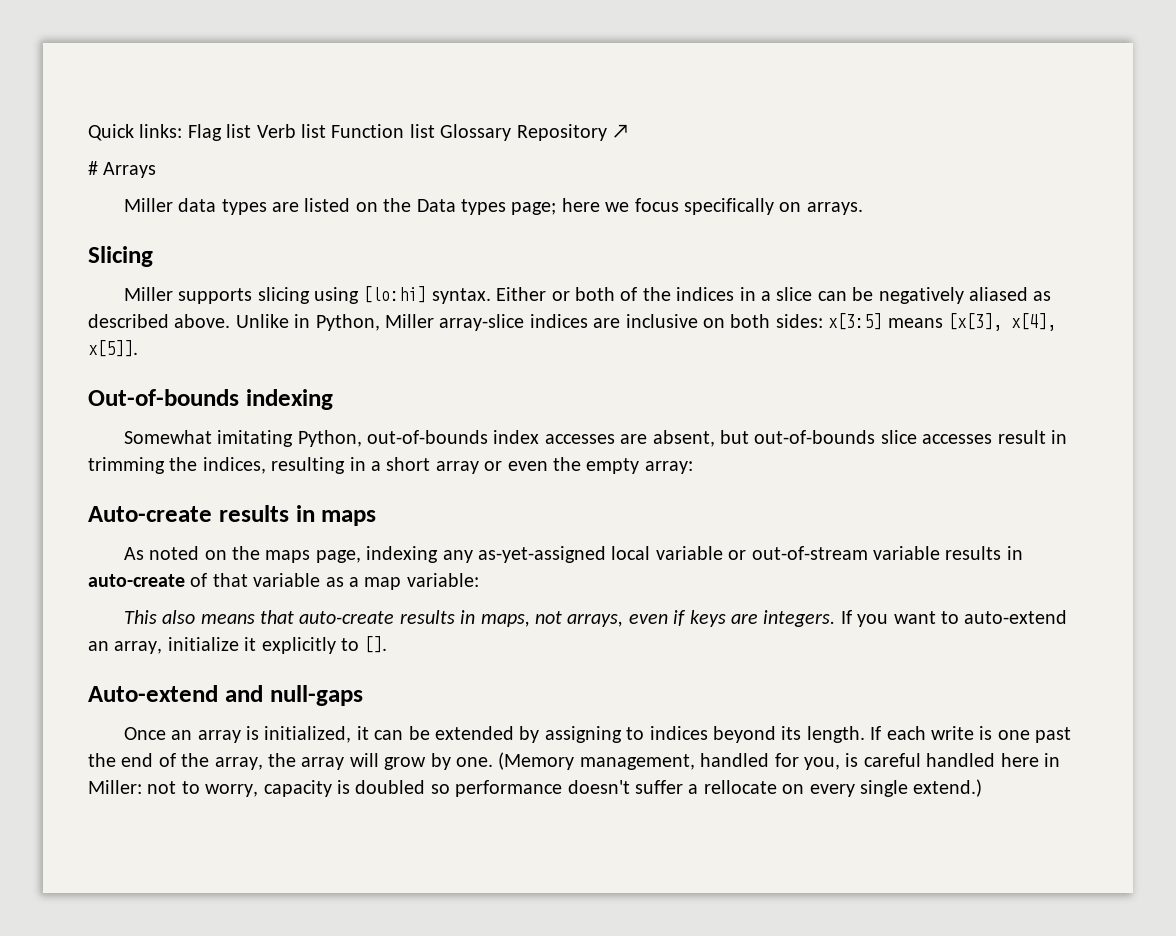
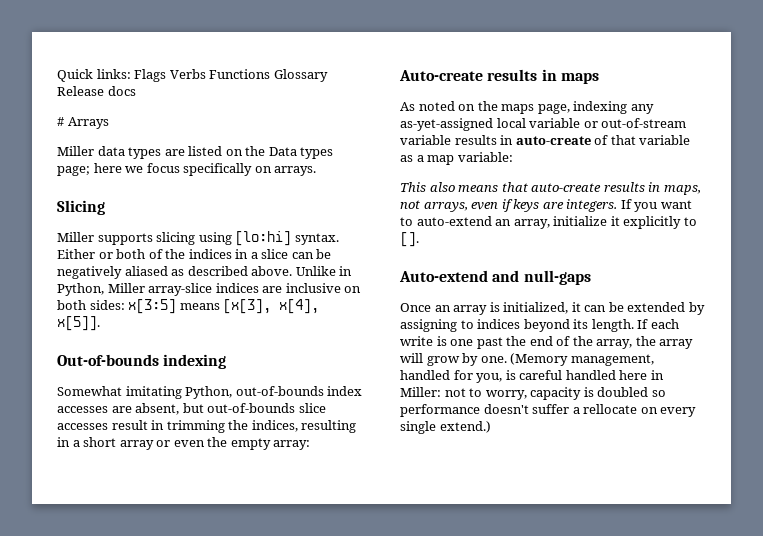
- Quick links: Flag list Verb list Function list Glossary Repository ↗
+ Quick links: Flags Verbs Functions Glossary Release docs

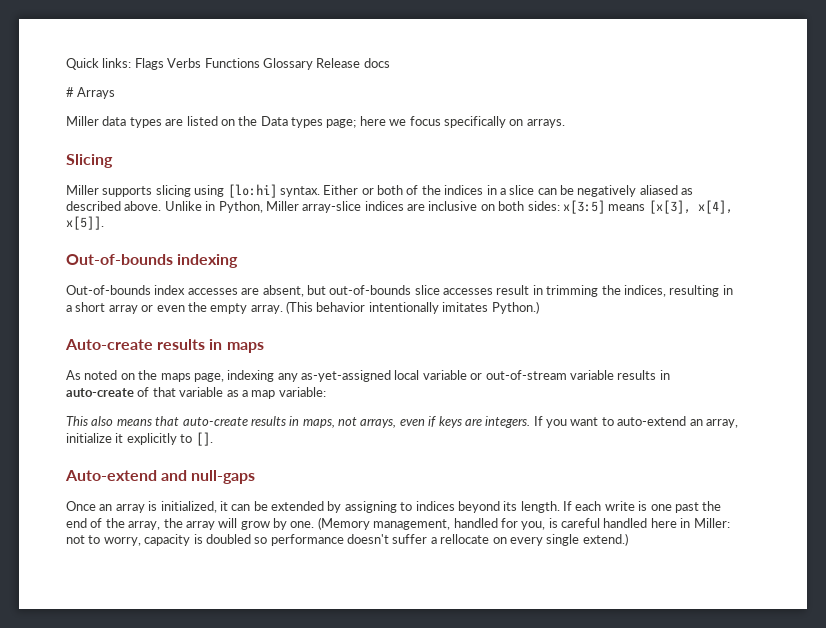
- Somewhat imitating Python, out-of-bounds index accesses are absent, but out-of-bounds slice accesses result in trimming the indices, resulting in a short array or even the empty array:
+ Out-of-bounds index accesses are absent, but out-of-bounds slice accesses result in trimming the indices, resulting in a short array or even the empty array. (This behavior intentionally imitates Python.)

